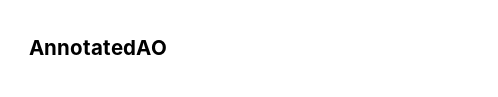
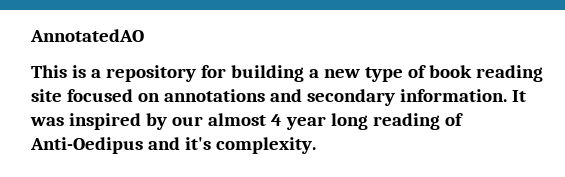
+ This is a repository for building a new type of book reading site focused on annotations and secondary information. It was inspired by our almost 4 year long reading of Anti-Oedipus and it's complexity.

